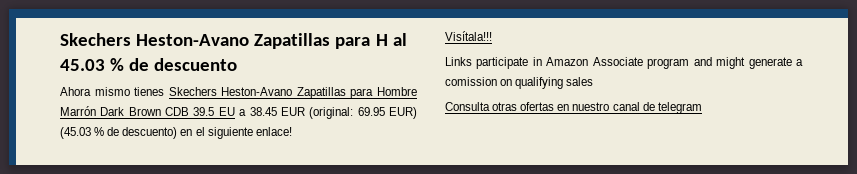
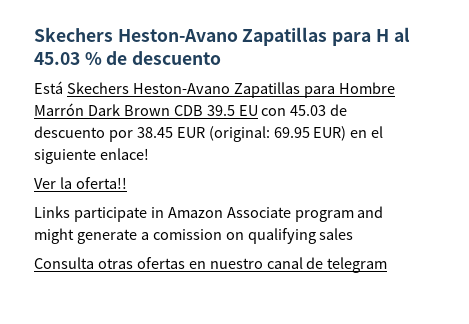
- Ahora mismo tienes Skechers Heston-Avano Zapatillas para Hombre Marrón Dark Brown CDB 39.5 EU a 38.45 EUR (original: 69.95 EUR) (45.03 % de descuento) en el siguiente enlace!
+ Está Skechers Heston-Avano Zapatillas para Hombre Marrón Dark Brown CDB 39.5 EU con 45.03 de descuento por 38.45 EUR (original: 69.95 EUR) en el siguiente enlace!
- Visítala!!!
+ Ver la oferta!!

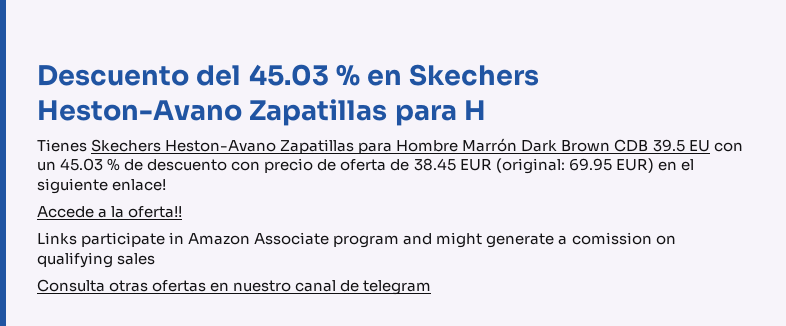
- Skechers Heston-Avano Zapatillas para H al 45.03 % de descuento
- Está Skechers Heston-Avano Zapatillas para Hombre Marrón Dark Brown CDB 39.5 EU con 45.03 de descuento por 38.45 EUR (original: 69.95 EUR) en el siguiente enlace!
+ Descuento del 45.03 % en Skechers Heston-Avano Zapatillas para H
+ Tienes Skechers Heston-Avano Zapatillas para Hombre Marrón Dark Brown CDB 39.5 EU con un 45.03 % de descuento con precio de oferta de 38.45 EUR (original: 69.95 EUR) en el siguiente enlace!
- Ver la oferta!!
+ Accede a la oferta!!

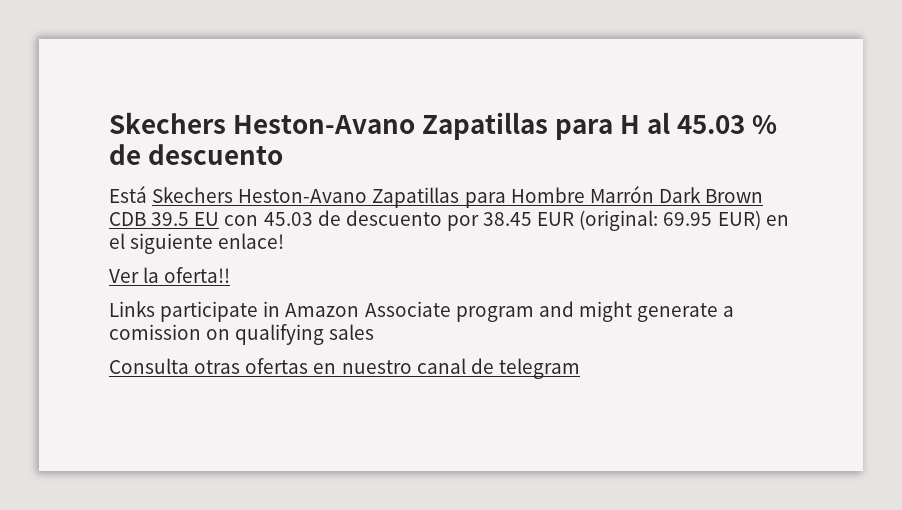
- Descuento del 45.03 % en Skechers Heston-Avano Zapatillas para H
- Tienes Skechers Heston-Avano Zapatillas para Hombre Marrón Dark Brown CDB 39.5 EU con un 45.03 % de descuento con precio de oferta de 38.45 EUR (original: 69.95 EUR) en el siguiente enlace!
+ Skechers Heston-Avano Zapatillas para H al 45.03 % de descuento
+ Está Skechers Heston-Avano Zapatillas para Hombre Marrón Dark Brown CDB 39.5 EU con 45.03 de descuento por 38.45 EUR (original: 69.95 EUR) en el siguiente enlace!
- Accede a la oferta!!
+ Ver la oferta!!

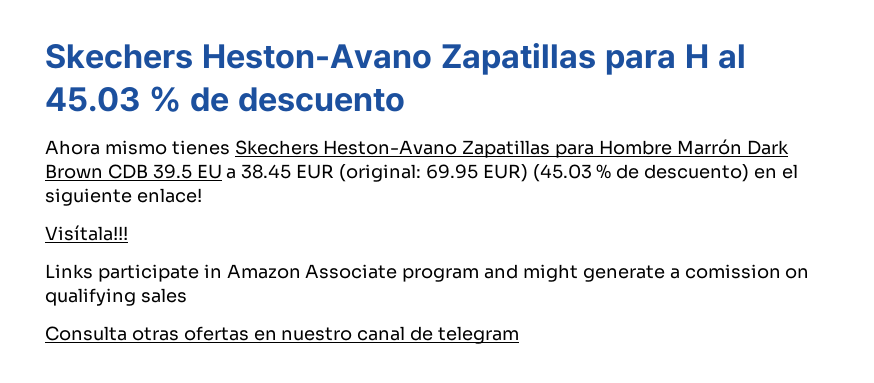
- Está Skechers Heston-Avano Zapatillas para Hombre Marrón Dark Brown CDB 39.5 EU con 45.03 de descuento por 38.45 EUR (original: 69.95 EUR) en el siguiente enlace!
+ Ahora mismo tienes Skechers Heston-Avano Zapatillas para Hombre Marrón Dark Brown CDB 39.5 EU a 38.45 EUR (original: 69.95 EUR) (45.03 % de descuento) en el siguiente enlace!
- Ver la oferta!!
+ Visítala!!!

